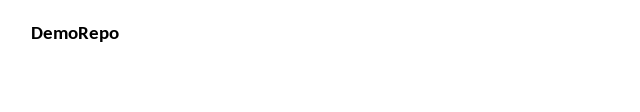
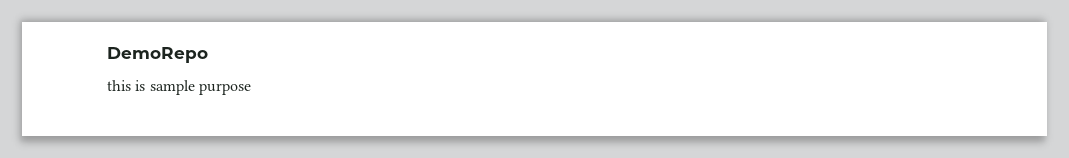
+ this is sample purpose

